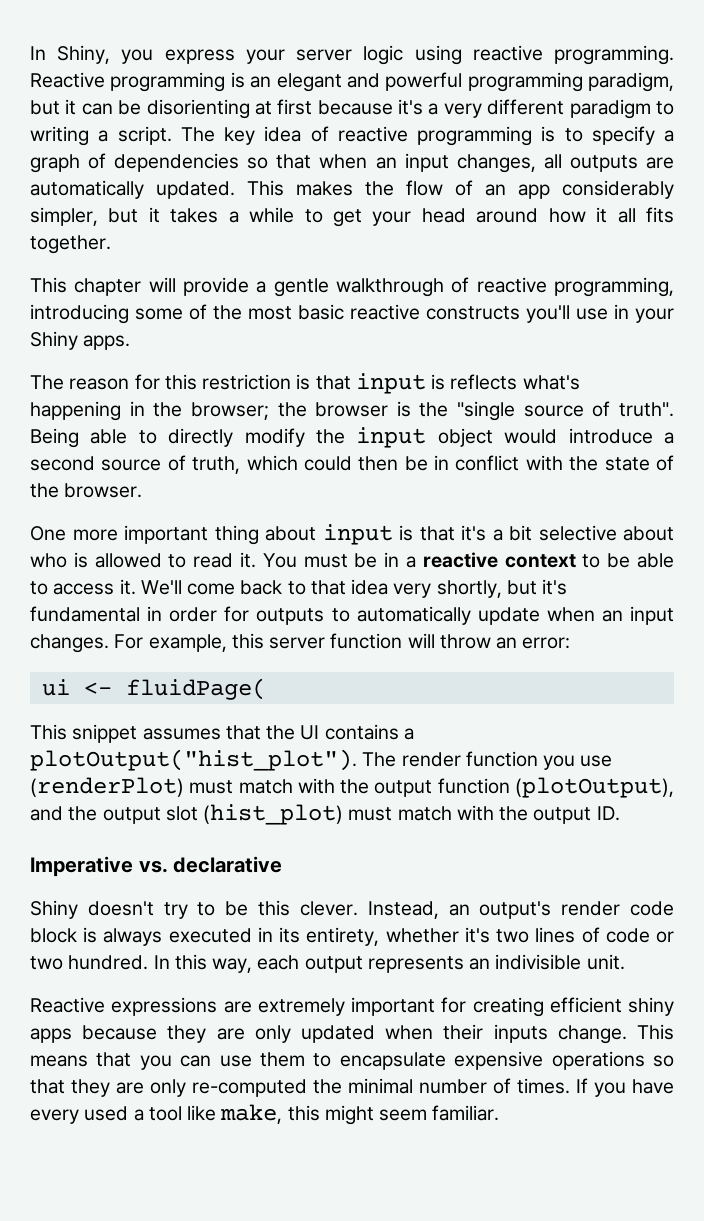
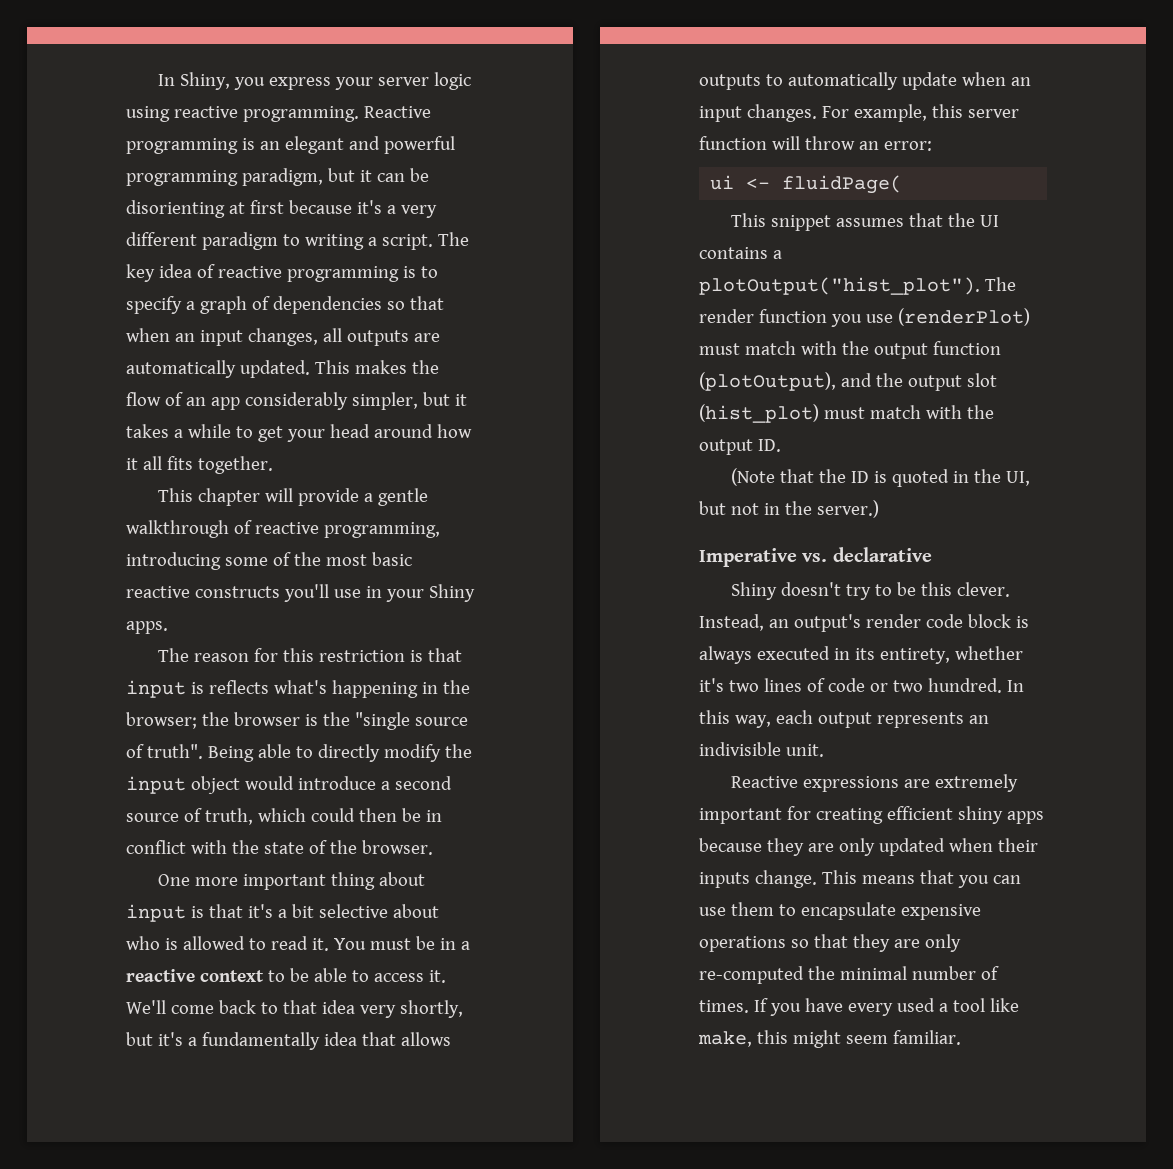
- We'll come back to that idea very shortly, but it's fundamental in order for outputs to automatically update when an input changes.
+ We'll come back to that idea very shortly, but it's a fundamentally idea that allows outputs to automatically update when an input changes.
+ (Note that the ID is quoted in the UI, but not in the server.)

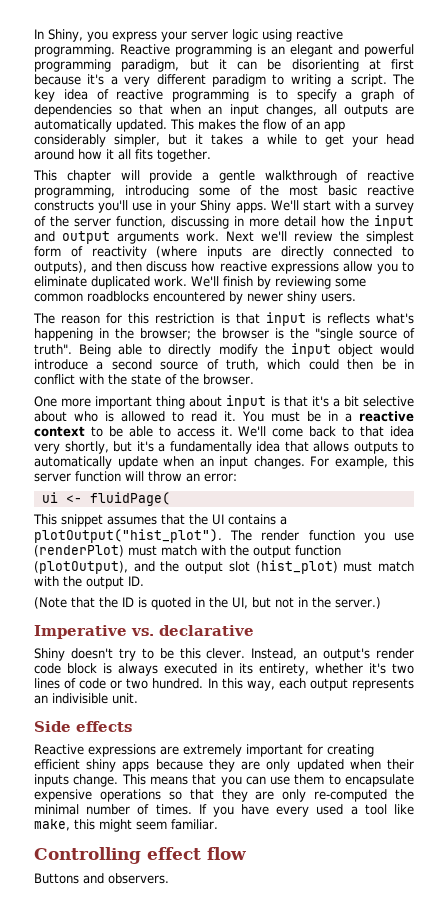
+ We'll start with a survey of the server function, discussing in more detail how the input and output arguments work. Next we'll review the simplest form of reactivity (where inputs are directly connected to outputs), and then discuss how reactive expressions allow you to eliminate duplicated work. We'll finish by reviewing some common roadblocks encountered by newer shiny users.
+ Side effects
+ Controlling effect flow
+ Buttons and observers.

